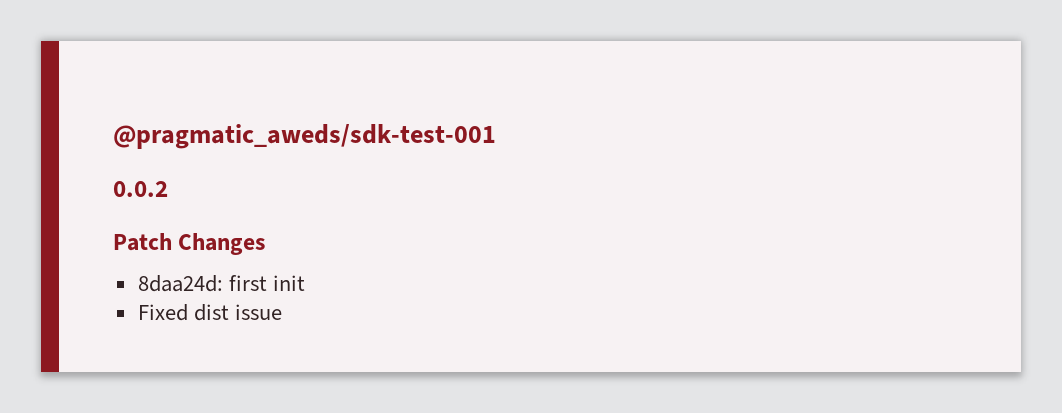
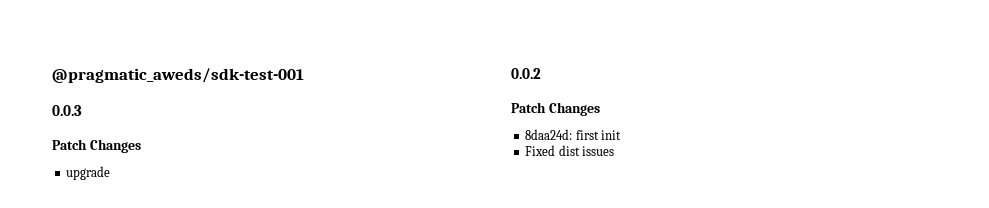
+ 0.0.3
+ Patch Changes
+ upgrade
- Fixed dist issue
+ Fixed dist issues

